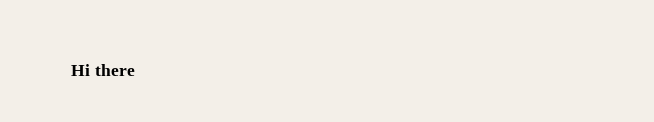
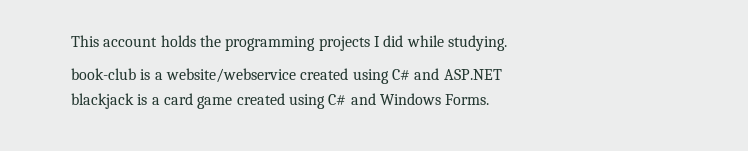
- Hi there
+ This account holds the programming projects I did while studying.
+ book-club is a website/webservice created using C# and ASP.NET
+ blackjack is a card game created using C# and Windows Forms.

